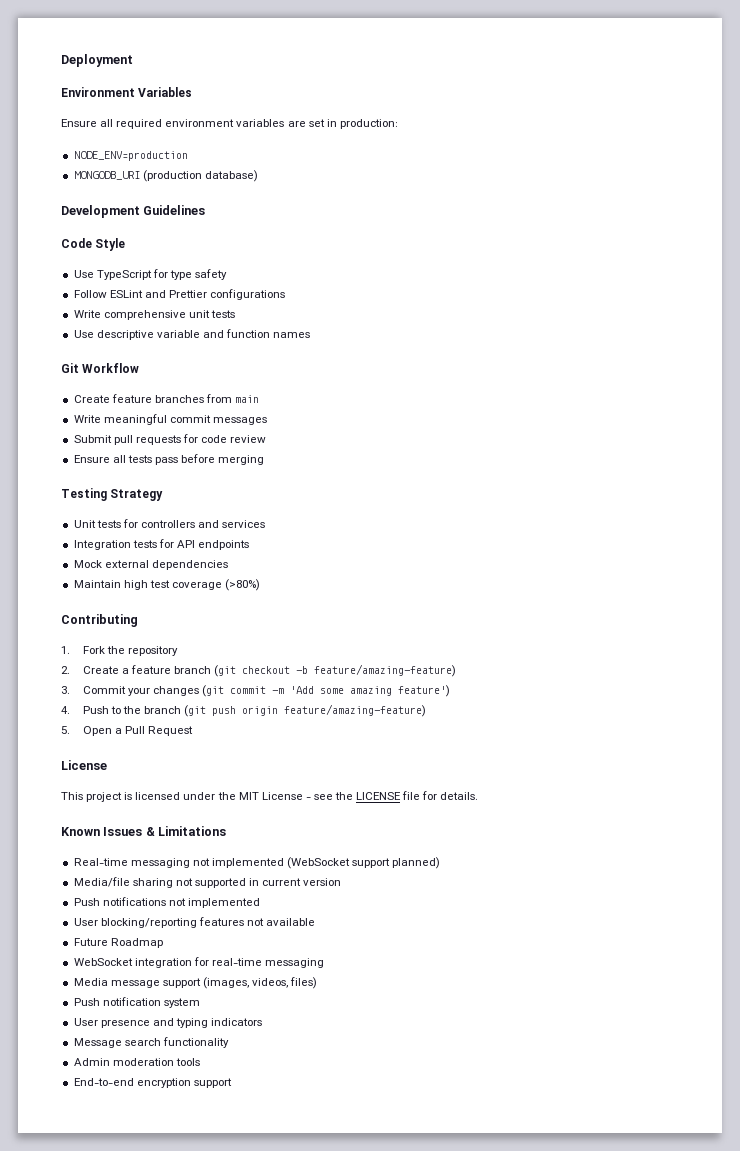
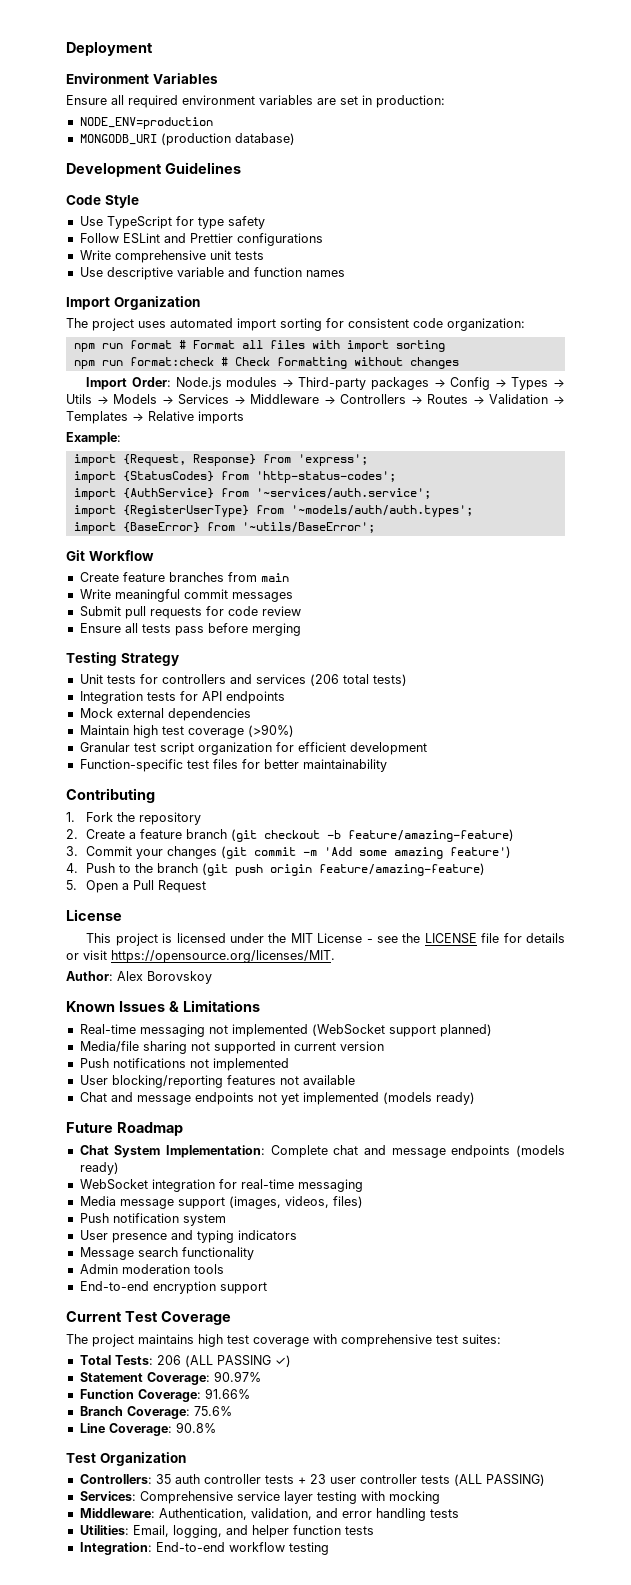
+ Import Organization
+ The project uses automated import sorting for consistent code organization:
+ npm run format # Format all files with import sorting
+ npm run format:check # Check formatting without changes
+ Import Order: Node.js modules → Third-party packages → Config → Types → Utils → Models → Services → Middleware → Controllers → Routes → Validation → Templates → Relative imports
+ Example:
+ import {Request, Response} from 'express';
+ import {StatusCodes} from 'http-status-codes';
+ import {AuthService} from '~services/auth.service';
+ import {RegisterUserType} from '~models/auth/auth.types';
+ import {BaseError} from '~utils/BaseError';
- Unit tests for controllers and services
+ Unit tests for controllers and services (206 total tests)
- Maintain high test coverage (>80%)
+ Maintain high test coverage (>90%)
+ Granular test script organization for efficient development
+ Function-specific test files for better maintainability
- This project is licensed under the MIT License - see the LICENSE file for details.
+ This project is licensed under the MIT License - see the LICENSE file for details or visit https://opensource.org/licenses/MIT.
+ Author: Alex Borovskoy
+ Chat and message endpoints not yet implemented (models ready)
  Future Roadmap
+ Chat System Implementation: Complete chat and message endpoints (models ready)
+ Current Test Coverage
+ The project maintains high test coverage with comprehensive test suites:
+ Total Tests: 206 (ALL PASSING ✓)
+ Statement Coverage: 90.97%
+ Function Coverage: 91.66%
+ Branch Coverage: 75.6%
+ Line Coverage: 90.8%
+ Test Organization
+ Controllers: 35 auth controller tests + 23 user controller tests (ALL PASSING)
+ Services: Comprehensive service layer testing with mocking
+ Middleware: Authentication, validation, and error handling tests
+ Utilities: Email, logging, and helper function tests
+ Integration: End-to-end workflow testing

